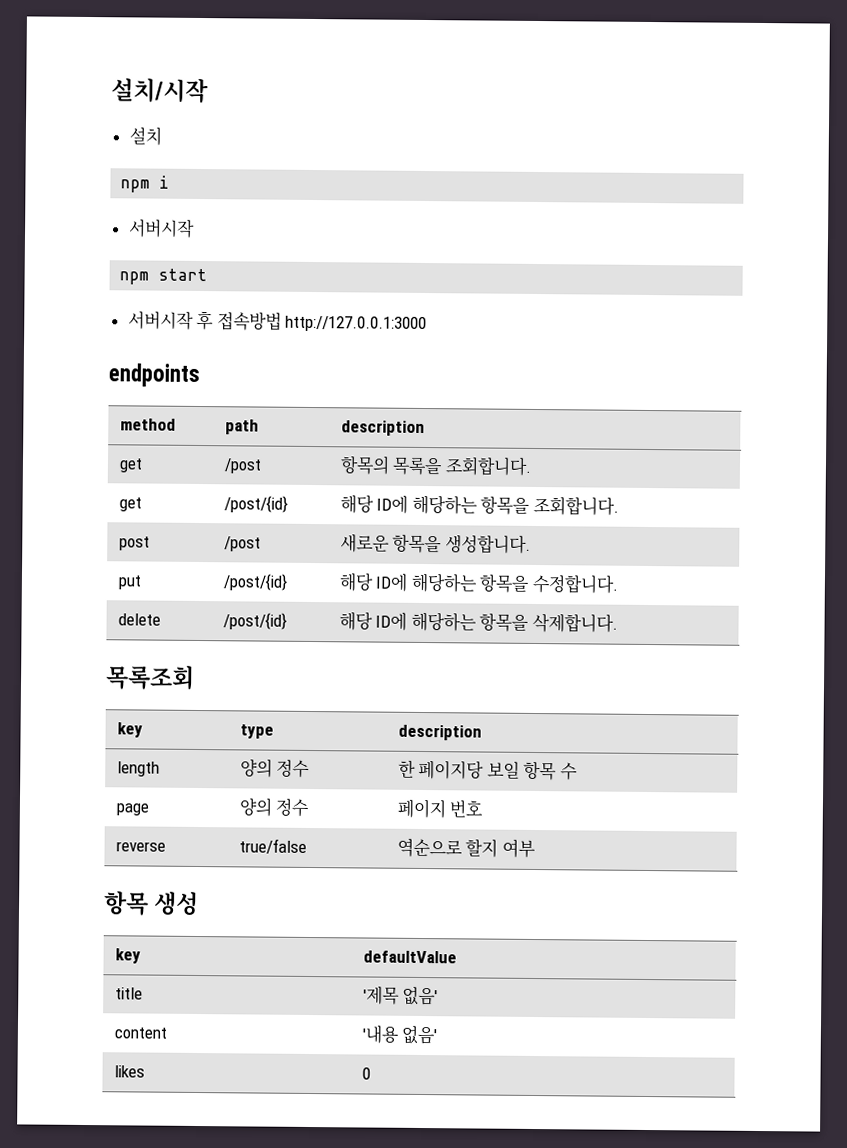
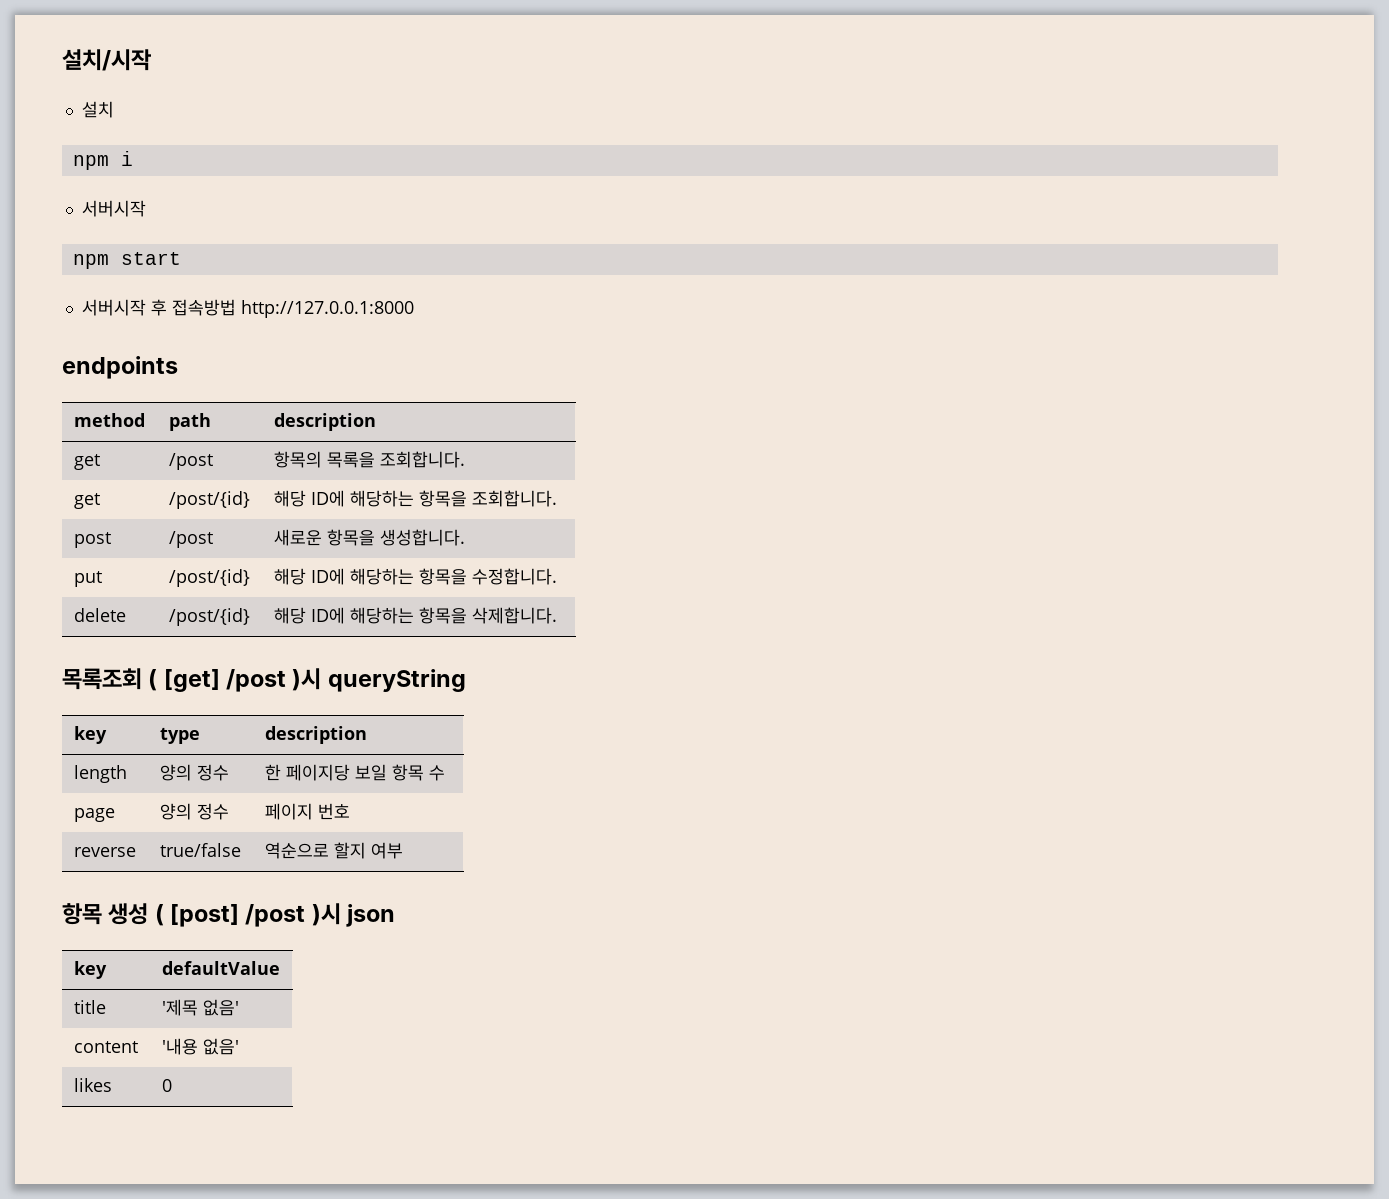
- 서버시작 후 접속방법 http://127.0.0.1:3000
+ 서버시작 후 접속방법 http://127.0.0.1:8000
- 목록조회
+ 목록조회 ( [get] /post )시 queryString
- 항목 생성
+ 항목 생성 ( [post] /post )시 json

